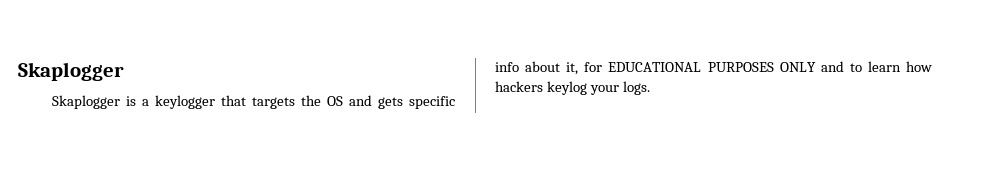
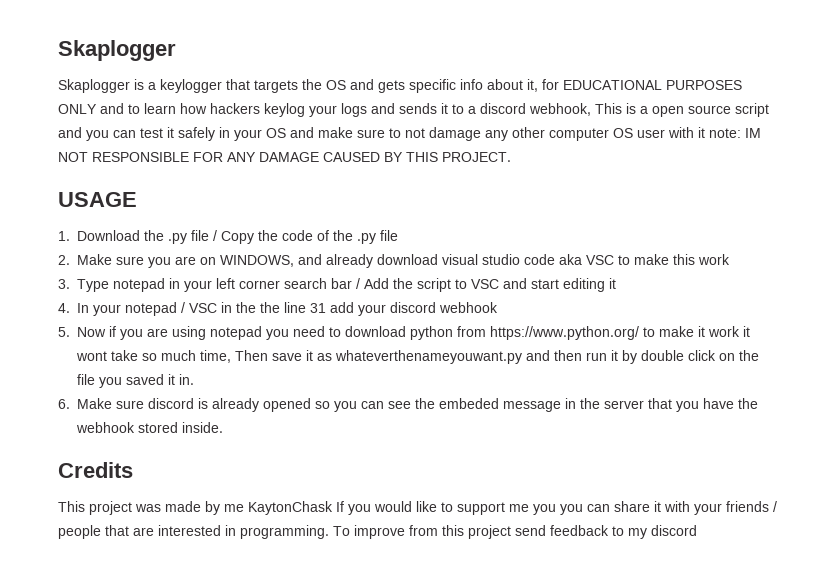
- Skaplogger is a keylogger that targets the OS and gets specific info about it, for EDUCATIONAL PURPOSES ONLY and to learn how hackers keylog your logs.
+ Skaplogger is a keylogger that targets the OS and gets specific info about it, for EDUCATIONAL PURPOSES ONLY and to learn how hackers keylog your logs and sends it to a discord webhook, This is a open source script and you can test it safely in your OS and make sure to not damage any other computer OS user with it note: IM NOT RESPONSIBLE FOR ANY DAMAGE CAUSED BY THIS PROJECT.
+ USAGE
+ 1. Download the .py file / Copy the code of the .py file
+ 2. Make sure you are on WINDOWS, and already download visual studio code aka VSC to make this work
+ 3. Type notepad in your left corner search bar / Add the script to VSC and start editing it
+ 4. In your notepad / VSC in the the line 31 add your discord webhook
+ 5. Now if you are using notepad you need to download python from https://www.python.org/ to make it work it wont take so much time, Then save it as whateverthenameyouwant.py and then run it by double click on the file you saved it in.
+ 6. Make sure discord is already opened so you can see the embeded message in the server that you have the webhook stored inside.
+ Credits
+ This project was made by me KaytonChask If you would like to support me you you can share it with your friends / people that are interested in programming. To improve from this project send feedback to my discord

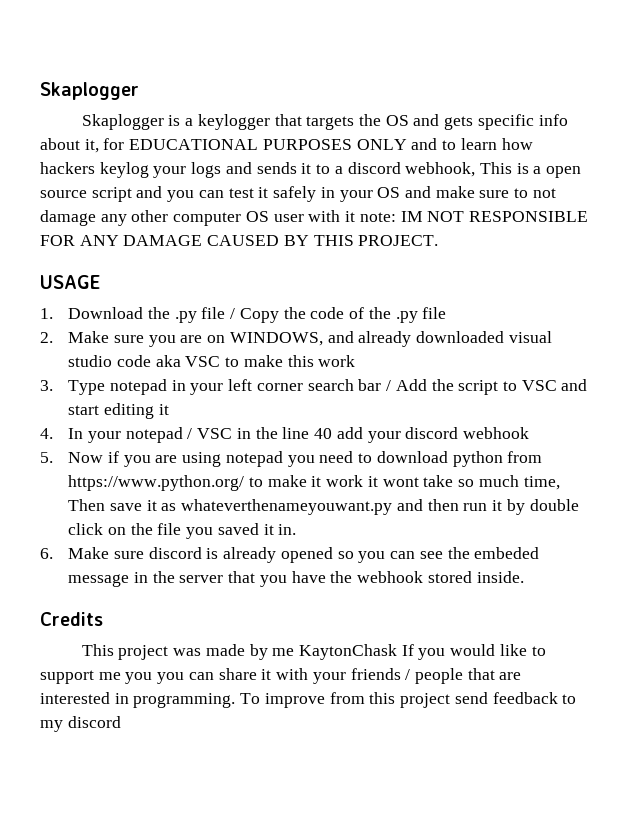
- 2. Make sure you are on WINDOWS, and already download visual studio code aka VSC to make this work
+ 2. Make sure you are on WINDOWS, and already downloaded visual studio code aka VSC to make this work
- 4. In your notepad / VSC in the the line 31 add your discord webhook
+ 4. In your notepad / VSC in the line 40 add your discord webhook

